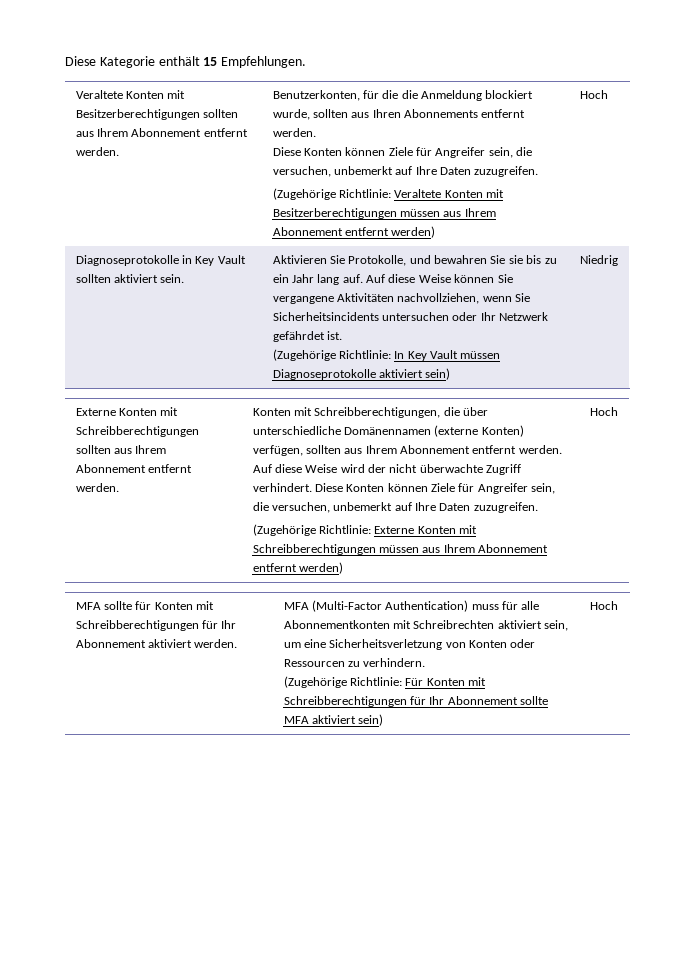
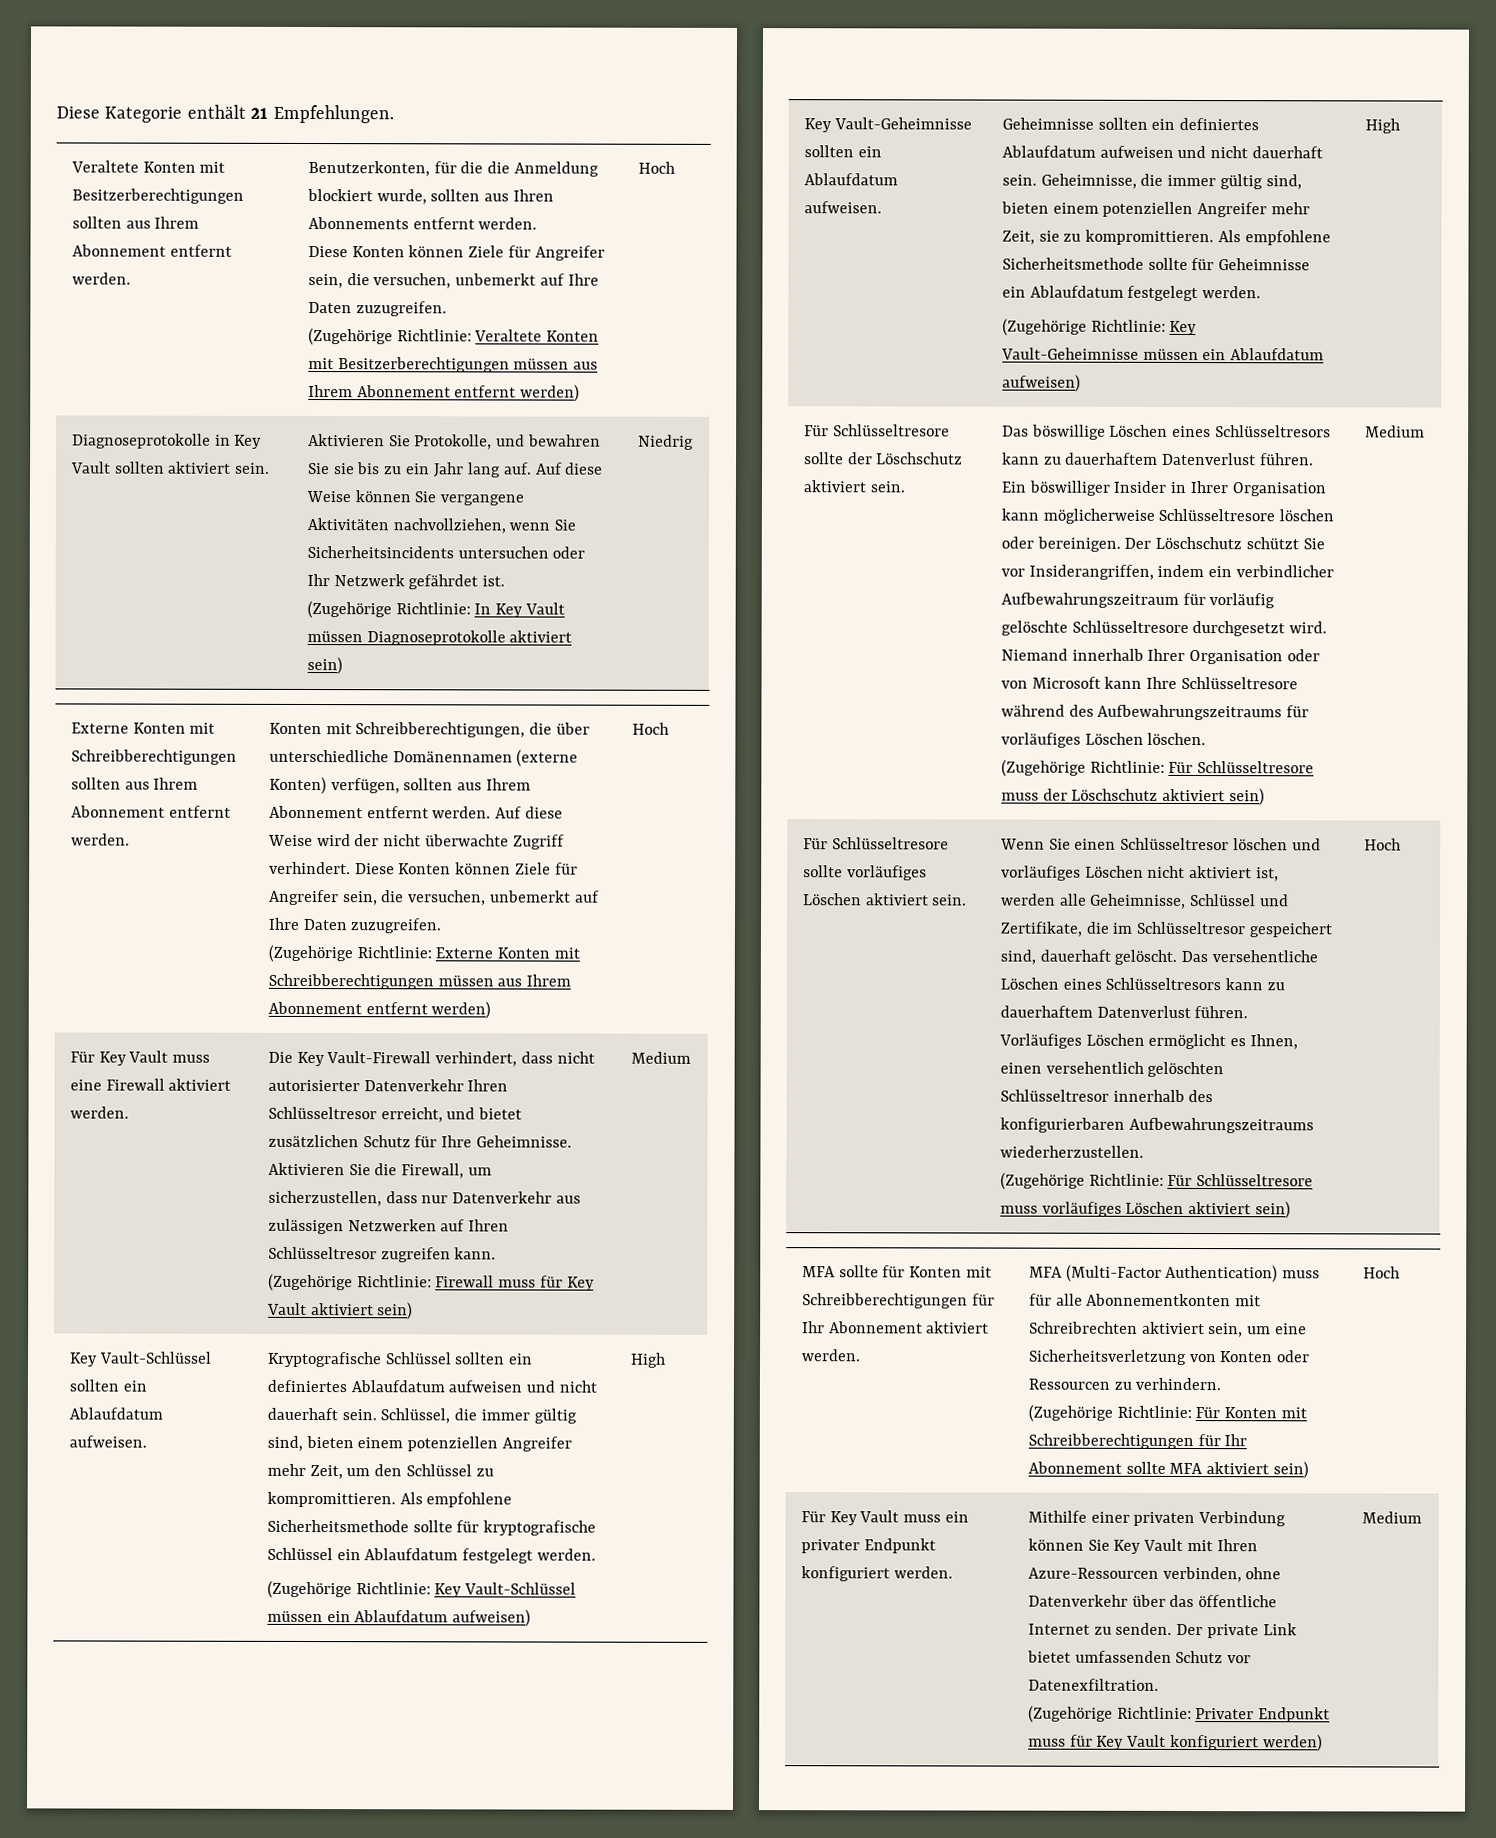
- Diese Kategorie enthält 15 Empfehlungen.
+ Diese Kategorie enthält 21 Empfehlungen.
+ Für Key Vault muss eine Firewall aktiviert werden. | Die Key Vault-Firewall verhindert, dass nicht autorisierter Datenverkehr Ihren Schlüsseltresor erreicht, und bietet zusätzlichen Schutz für Ihre Geheimnisse. Aktivieren Sie die Firewall, um sicherzustellen, dass nur Datenverkehr aus zulässigen Netzwerken auf Ihren Schlüsseltresor zugreifen kann.
+ (Zugehörige Richtlinie: Firewall muss für Key Vault aktiviert sein) | Medium
+ Key Vault-Schlüssel sollten ein Ablaufdatum aufweisen. | Kryptografische Schlüssel sollten ein definiertes Ablaufdatum aufweisen und nicht dauerhaft sein. Schlüssel, die immer gültig sind, bieten einem potenziellen Angreifer mehr Zeit, um den Schlüssel zu kompromittieren. Als empfohlene Sicherheitsmethode sollte für kryptografische Schlüssel ein Ablaufdatum festgelegt werden.
+ (Zugehörige Richtlinie: Key Vault-Schlüssel müssen ein Ablaufdatum aufweisen) | High
+ Key Vault-Geheimnisse sollten ein Ablaufdatum aufweisen. | Geheimnisse sollten ein definiertes Ablaufdatum aufweisen und nicht dauerhaft sein. Geheimnisse, die immer gültig sind, bieten einem potenziellen Angreifer mehr Zeit, sie zu kompromittieren. Als empfohlene Sicherheitsmethode sollte für Geheimnisse ein Ablaufdatum festgelegt werden.
+ (Zugehörige Richtlinie: Key Vault-Geheimnisse müssen ein Ablaufdatum aufweisen) | High
+ Für Schlüsseltresore sollte der Löschschutz aktiviert sein. | Das böswillige Löschen eines Schlüsseltresors kann zu dauerhaftem Datenverlust führen. Ein böswilliger Insider in Ihrer Organisation kann möglicherweise Schlüsseltresore löschen oder bereinigen. Der Löschschutz schützt Sie vor Insiderangriffen, indem ein verbindlicher Aufbewahrungszeitraum für vorläufig gelöschte Schlüsseltresore durchgesetzt wird. Niemand innerhalb Ihrer Organisation oder von Microsoft kann Ihre Schlüsseltresore während des Aufbewahrungszeitraums für vorläufiges Löschen löschen.
+ (Zugehörige Richtlinie: Für Schlüsseltresore muss der Löschschutz aktiviert sein) | Medium
+ Für Schlüsseltresore sollte vorläufiges Löschen aktiviert sein. | Wenn Sie einen Schlüsseltresor löschen und vorläufiges Löschen nicht aktiviert ist, werden alle Geheimnisse, Schlüssel und Zertifikate, die im Schlüsseltresor gespeichert sind, dauerhaft gelöscht. Das versehentliche Löschen eines Schlüsseltresors kann zu dauerhaftem Datenverlust führen. Vorläufiges Löschen ermöglicht es Ihnen, einen versehentlich gelöschten Schlüsseltresor innerhalb des konfigurierbaren Aufbewahrungszeitraums wiederherzustellen.
+ (Zugehörige Richtlinie: Für Schlüsseltresore muss vorläufiges Löschen aktiviert sein) | Hoch
+ Für Key Vault muss ein privater Endpunkt konfiguriert werden. | Mithilfe einer privaten Verbindung können Sie Key Vault mit Ihren Azure-Ressourcen verbinden, ohne Datenverkehr über das öffentliche Internet zu senden. Der private Link bietet umfassenden Schutz vor Datenexfiltration.
+ (Zugehörige Richtlinie: Privater Endpunkt muss für Key Vault konfiguriert werden) | Medium

